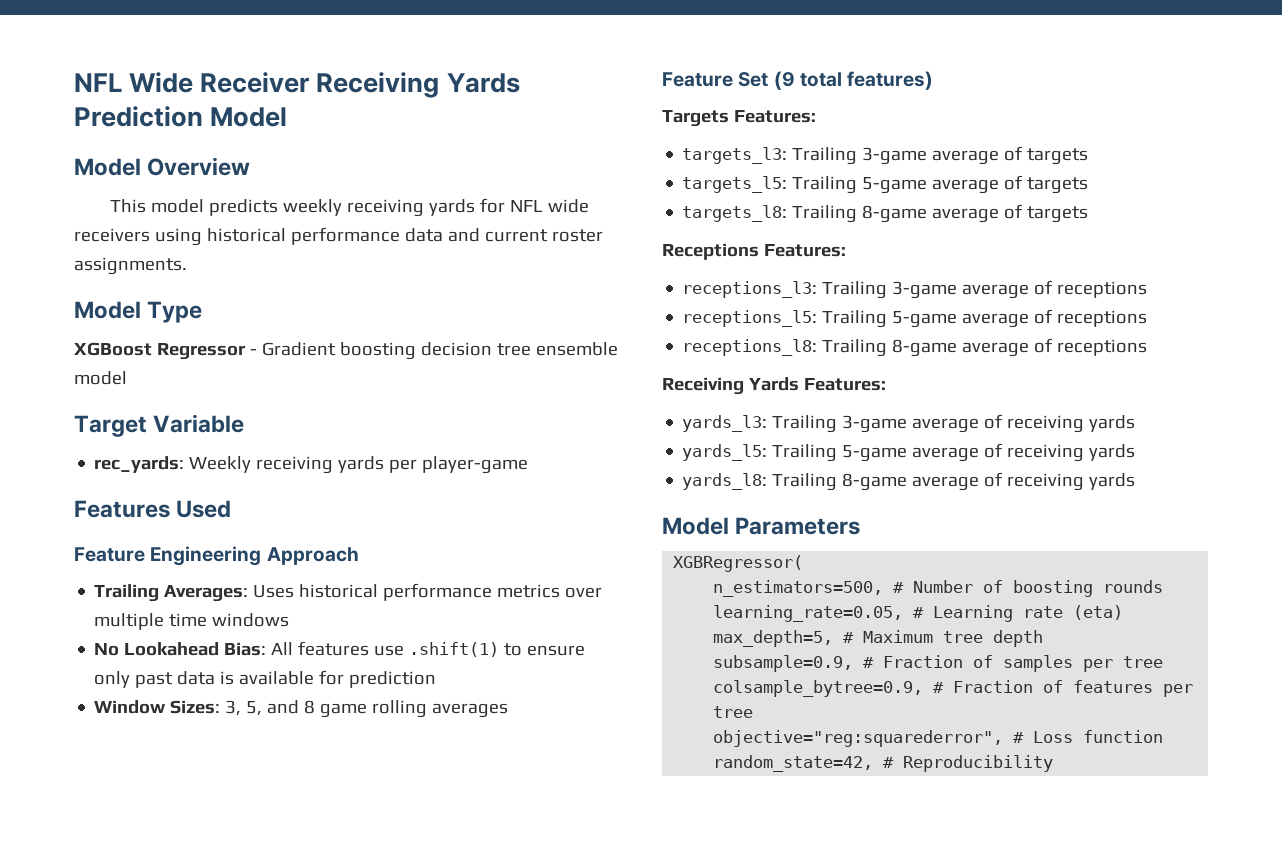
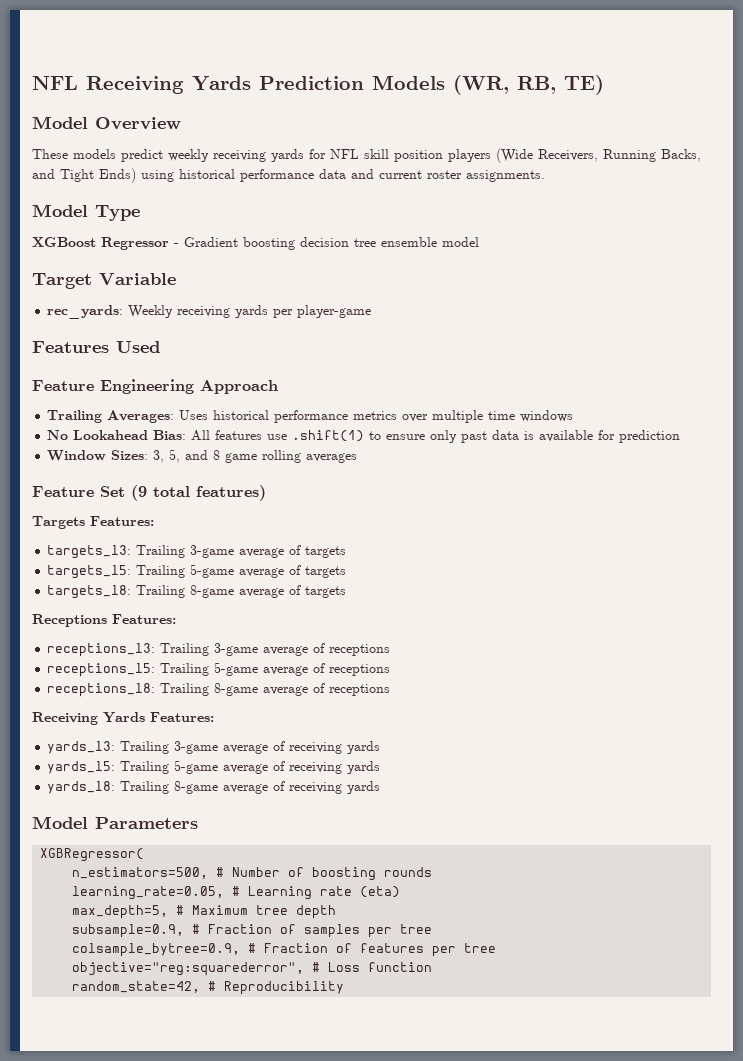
- NFL Wide Receiver Receiving Yards Prediction Model
+ NFL Receiving Yards Prediction Models (WR, RB, TE)
- This model predicts weekly receiving yards for NFL wide receivers using historical performance data and current roster assignments.
+ These models predict weekly receiving yards for NFL skill position players (Wide Receivers, Running Backs, and Tight Ends) using historical performance data and current roster assignments.

